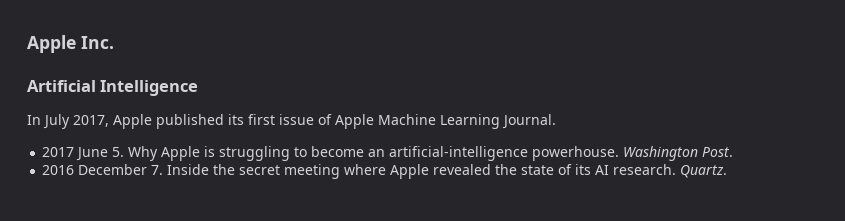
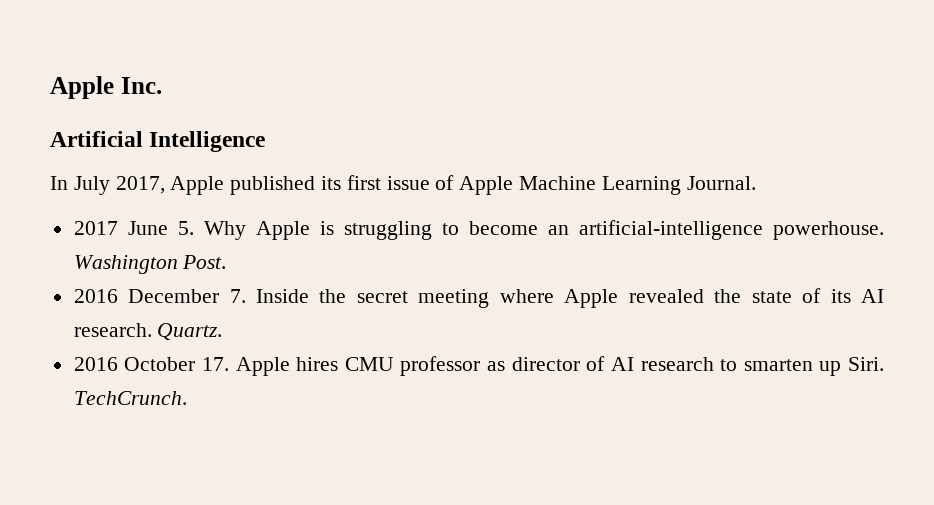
+ 2016 October 17. Apple hires CMU professor as director of AI research to smarten up Siri. TechCrunch.

